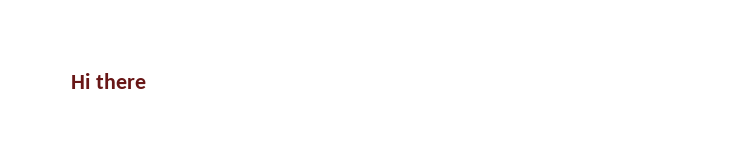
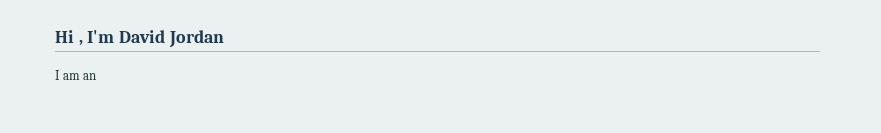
- Hi there
+ Hi , I'm David Jordan
+ I am an

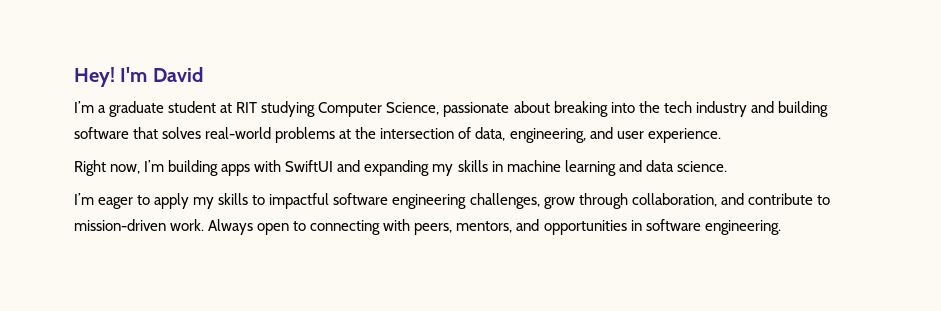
- Hi , I'm David Jordan
- I am an
+ Hey! I'm David
+ I’m a graduate student at RIT studying Computer Science, passionate about breaking into the tech industry and building software that solves real-world problems at the intersection of data, engineering, and user experience.
+ Right now, I’m building apps with SwiftUI and expanding my skills in machine learning and data science.
+ I’m eager to apply my skills to impactful software engineering challenges, grow through collaboration, and contribute to mission-driven work. Always open to connecting with peers, mentors, and opportunities in software engineering.

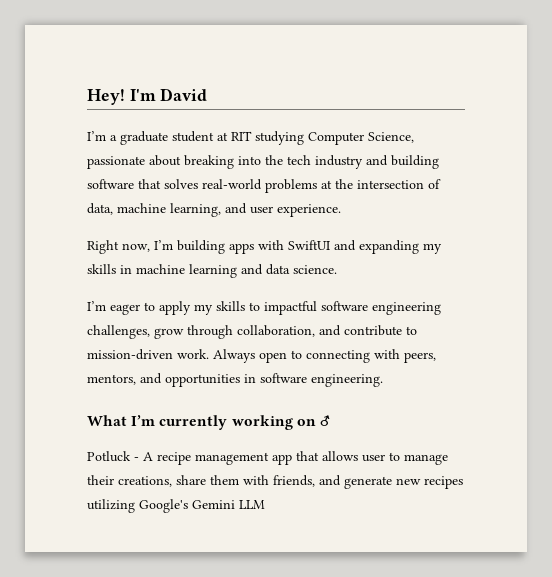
- I’m a graduate student at RIT studying Computer Science, passionate about breaking into the tech industry and building software that solves real-world problems at the intersection of data, engineering, and user experience.
+ I’m a graduate student at RIT studying Computer Science, passionate about breaking into the tech industry and building software that solves real-world problems at the intersection of data, machine learning, and user experience.
+ What I’m currently working on ♂
+ Potluck - A recipe management app that allows user to manage their creations, share them with friends, and generate new recipes utilizing Google's Gemini LLM

